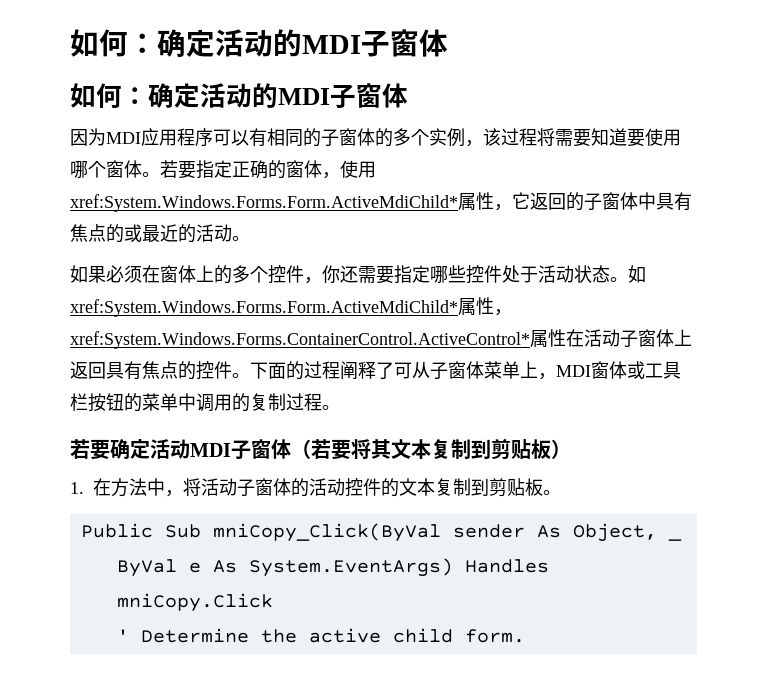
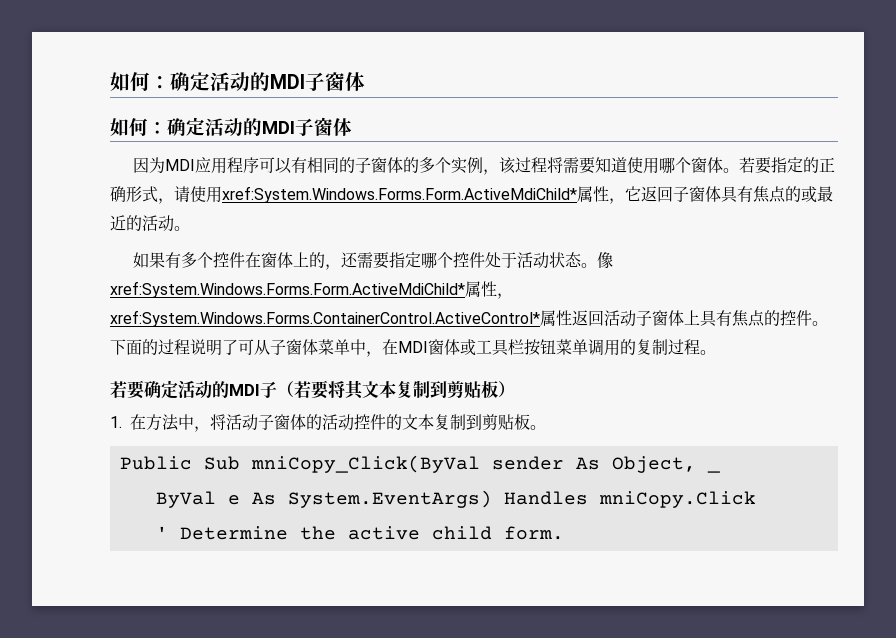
- 因为MDI应用程序可以有相同的子窗体的多个实例，该过程将需要知道要使用哪个窗体。
+ 因为MDI应用程序可以有相同的子窗体的多个实例，该过程将需要知道使用哪个窗体。
- 若要指定正确的窗体，使用xref:System.Windows.Forms.Form.ActiveMdiChild*属性，它返回的子窗体中具有焦点的或最近的活动。
+ 若要指定的正确形式，请使用xref:System.Windows.Forms.Form.ActiveMdiChild*属性，它返回子窗体具有焦点的或最近的活动。
- 如果必须在窗体上的多个控件，你还需要指定哪些控件处于活动状态。
+ 如果有多个控件在窗体上的，还需要指定哪个控件处于活动状态。
- 如xref:System.Windows.Forms.Form.ActiveMdiChild*属性，xref:System.Windows.Forms.ContainerControl.ActiveControl*属性在活动子窗体上返回具有焦点的控件。
+ 像xref:System.Windows.Forms.Form.ActiveMdiChild*属性，xref:System.Windows.Forms.ContainerControl.ActiveControl*属性返回活动子窗体上具有焦点的控件。
- 下面的过程阐释了可从子窗体菜单上，MDI窗体或工具栏按钮的菜单中调用的复制过程。
+ 下面的过程说明了可从子窗体菜单中，在MDI窗体或工具栏按钮菜单调用的复制过程。
- 若要确定活动MDI子窗体（若要将其文本复制到剪贴板）
+ 若要确定活动的MDI子（若要将其文本复制到剪贴板）

